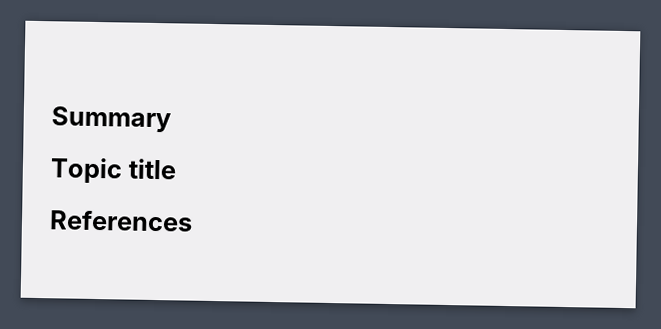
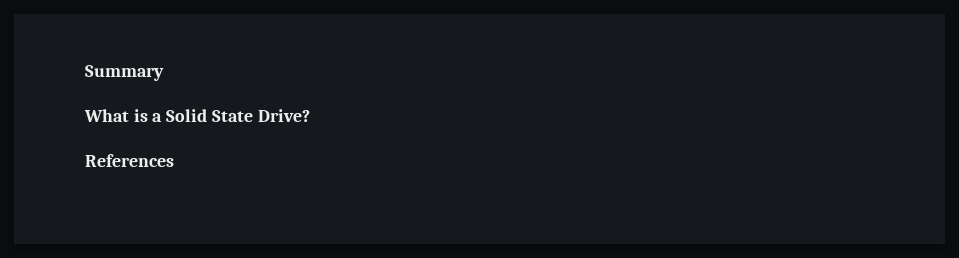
- Topic title
+ What is a Solid State Drive?

